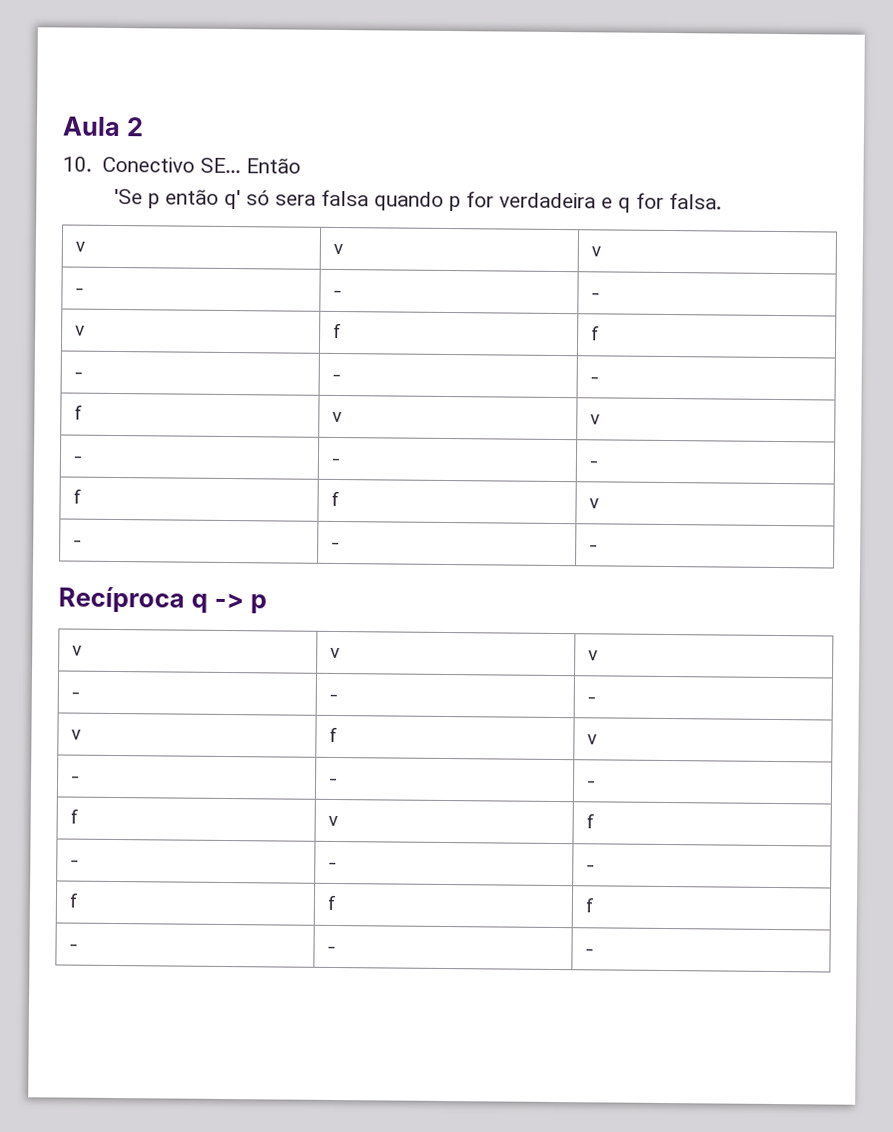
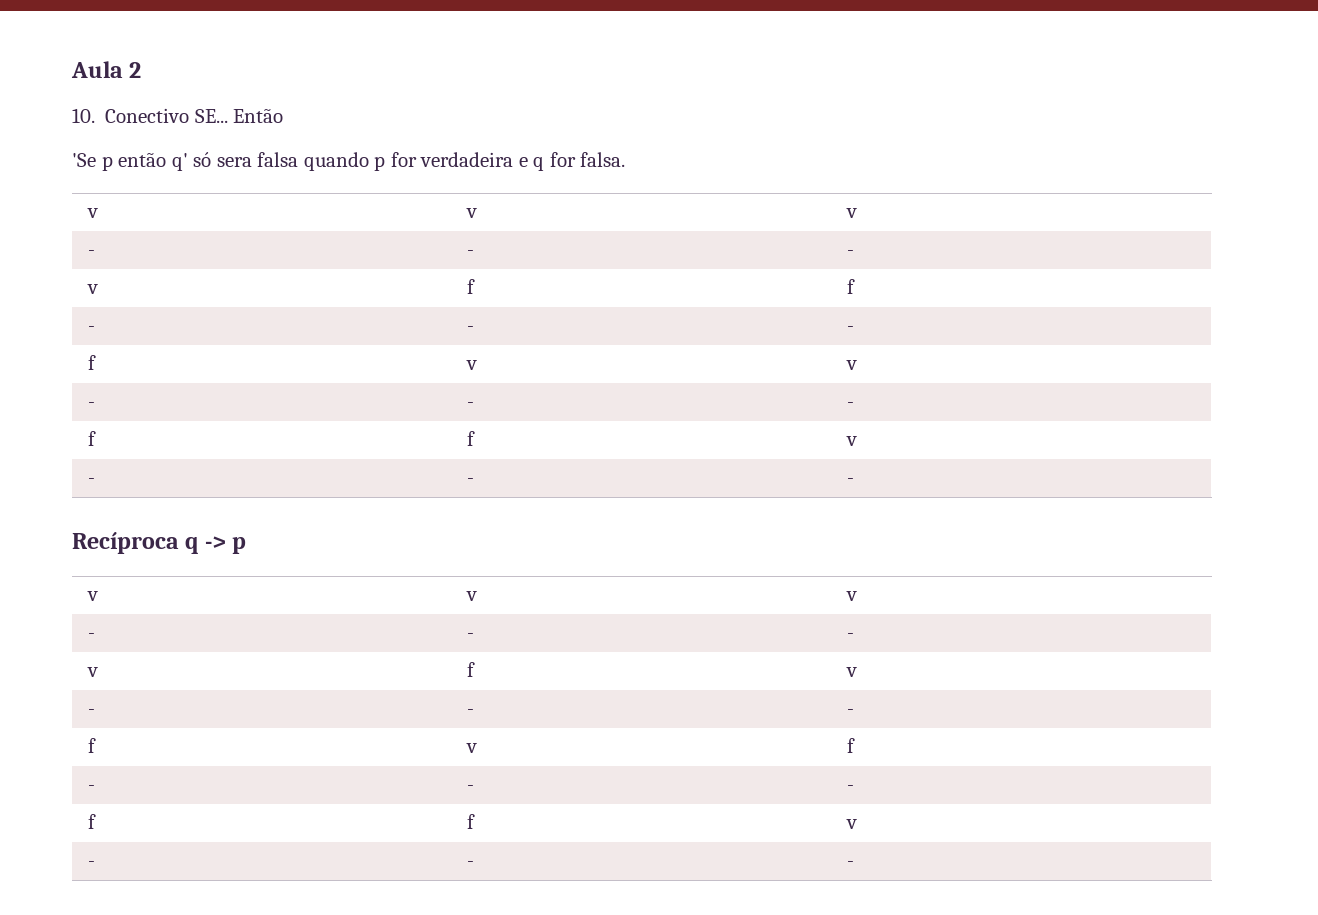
  f | v | f
  - | - | -
- f | f | f
+ f | f | v

